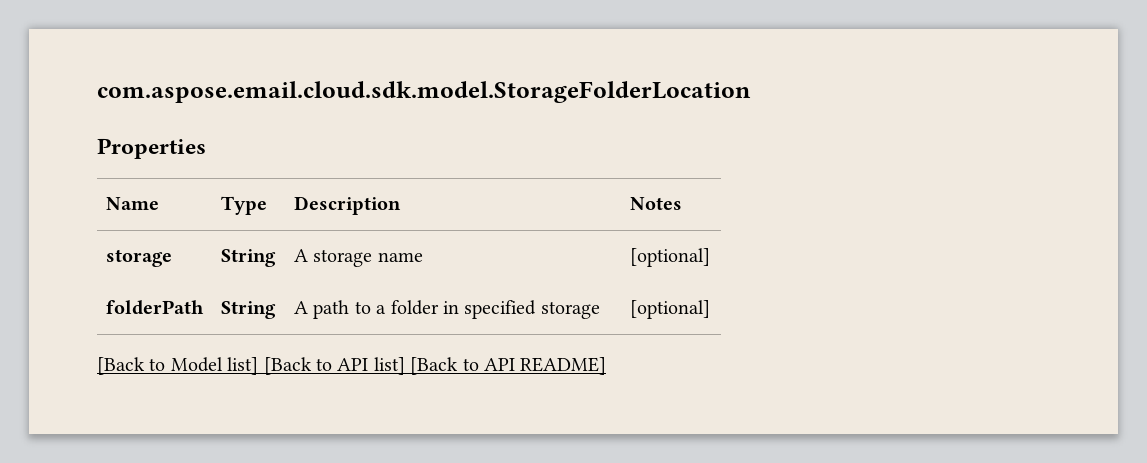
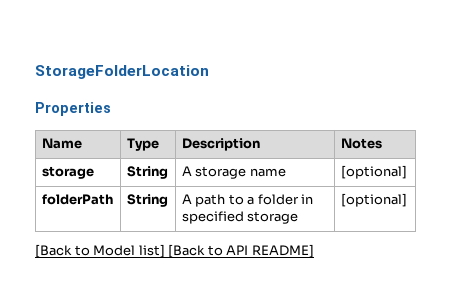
- com.aspose.email.cloud.sdk.model.StorageFolderLocation
+ StorageFolderLocation
- [Back to Model list] [Back to API list] [Back to API README]
+ [Back to Model list] [Back to API README]

